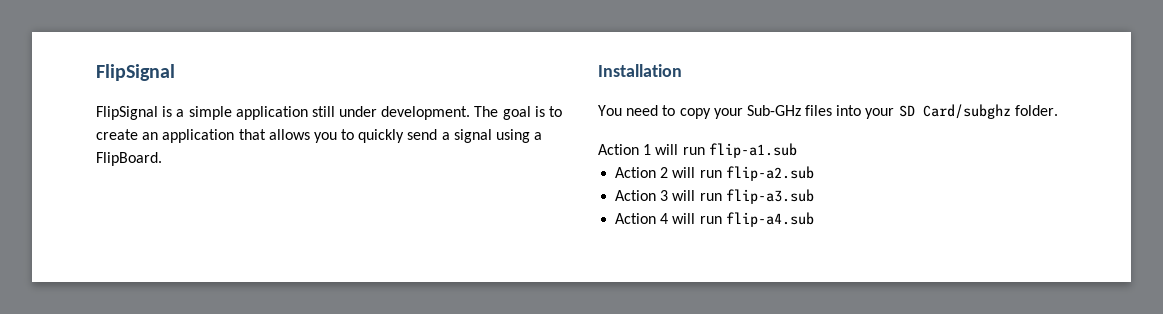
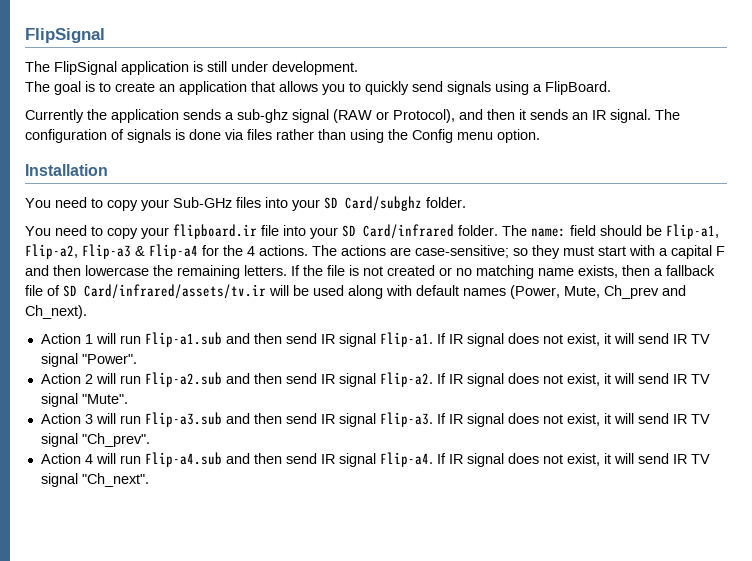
- FlipSignal is a simple application still under development. The goal is to create an application that allows you to quickly send a signal using a FlipBoard.
+ The FlipSignal application is still under development.
+ The goal is to create an application that allows you to quickly send signals using a FlipBoard.
+ Currently the application sends a sub-ghz signal (RAW or Protocol), and then it sends an IR signal. The configuration of signals is done via files rather than using the Config menu option.
- Action 1 will run flip-a1.sub
- Action 2 will run flip-a2.sub
- Action 3 will run flip-a3.sub
- Action 4 will run flip-a4.sub
+ You need to copy your flipboard.ir file into your SD Card/infrared folder. The name: field should be Flip-a1, Flip-a2, Flip-a3 & Flip-a4 for the 4 actions. The actions are case-sensitive; so they must start with a capital F and then lowercase the remaining letters. If the file is not created or no matching name exists, then a fallback file of SD Card/infrared/assets/tv.ir will be used along with default names (Power, Mute, Ch_prev and Ch_next).
+ Action 1 will run Flip-a1.sub and then send IR signal Flip-a1. If IR signal does not exist, it will send IR TV signal "Power".
+ Action 2 will run Flip-a2.sub and then send IR signal Flip-a2. If IR signal does not exist, it will send IR TV signal "Mute".
+ Action 3 will run Flip-a3.sub and then send IR signal Flip-a3. If IR signal does not exist, it will send IR TV signal "Ch_prev".
+ Action 4 will run Flip-a4.sub and then send IR signal Flip-a4. If IR signal does not exist, it will send IR TV signal "Ch_next".

